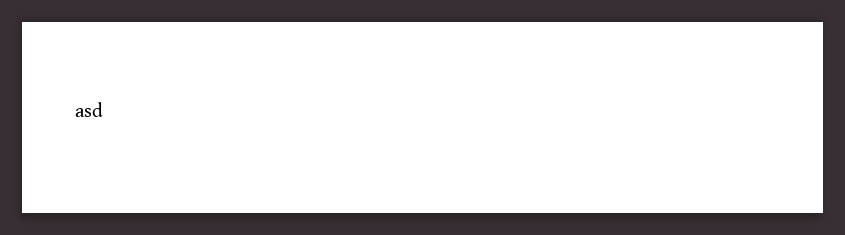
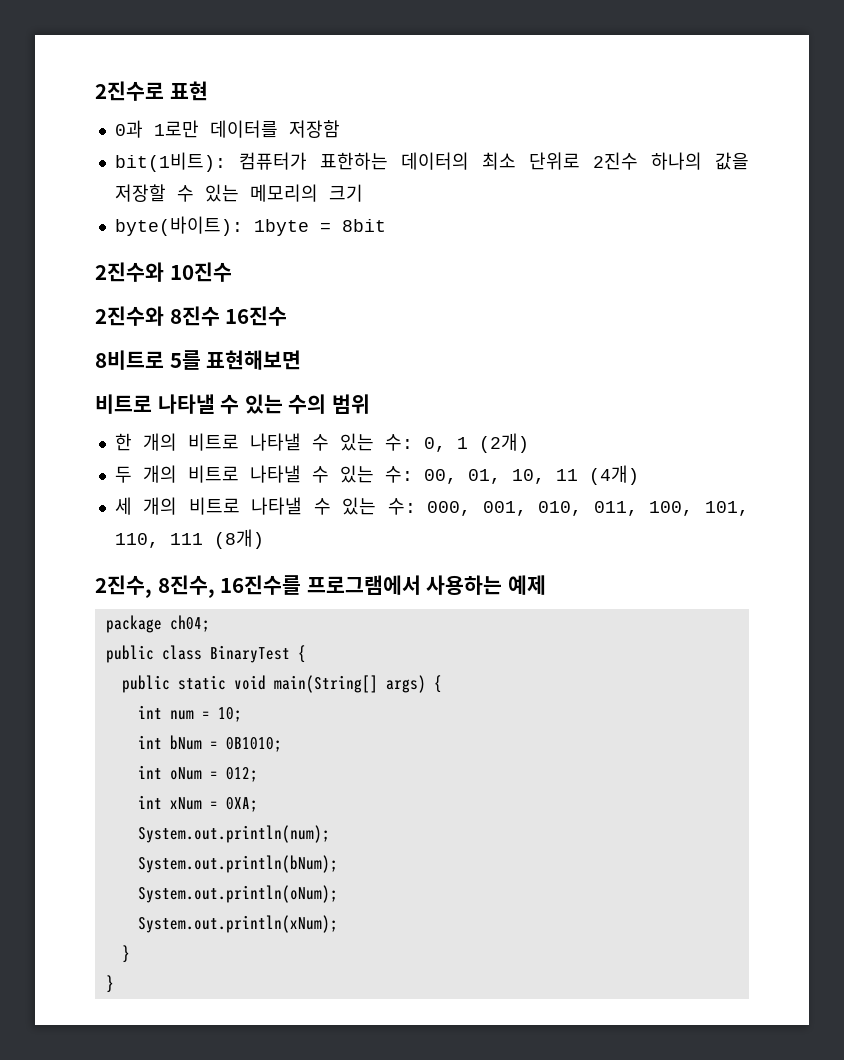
- asd
+ 2진수로 표현
+ 0과 1로만 데이터를 저장함
+ bit(1비트): 컴퓨터가 표한하는 데이터의 최소 단위로 2진수 하나의 값을 저장할 수 있는 메모리의 크기
+ byte(바이트): 1byte = 8bit
+ 2진수와 10진수
+ 2진수와 8진수 16진수
+ 8비트로 5를 표현해보면
+ 비트로 나타낼 수 있는 수의 범위
+ 한 개의 비트로 나타낼 수 있는 수: 0, 1 (2개)
+ 두 개의 비트로 나타낼 수 있는 수: 00, 01, 10, 11 (4개)
+ 세 개의 비트로 나타낼 수 있는 수: 000, 001, 010, 011, 100, 101, 110, 111 (8개)
+ 2진수, 8진수, 16진수를 프로그램에서 사용하는 예제
+ package ch04;
+ public class BinaryTest {
+ public static void main(String[] args) {
+ int num = 10;
+ int bNum = 0B1010;
+ int oNum = 012;
+ int xNum = 0XA;
+ System.out.println(num);
+ System.out.println(bNum);
+ System.out.println(oNum);
+ System.out.println(xNum);
+ }
+ }

